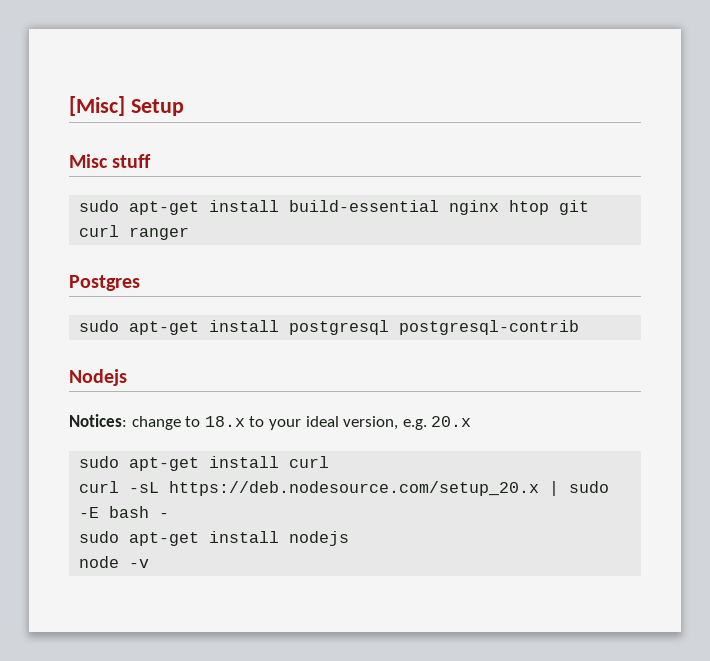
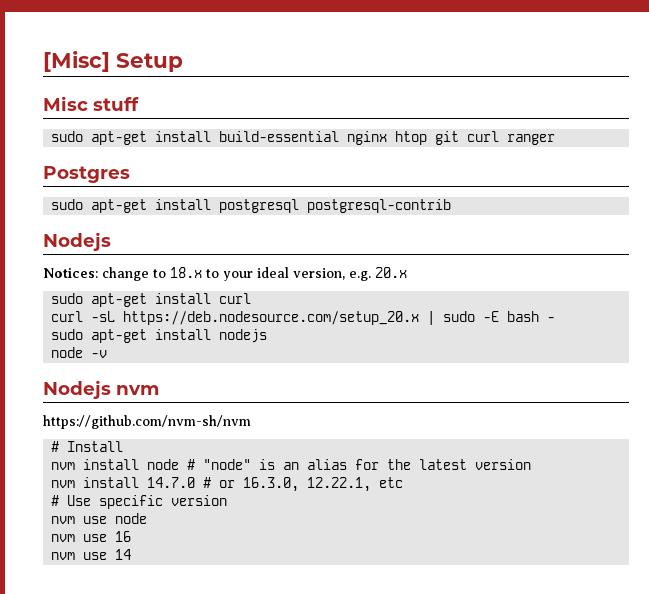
+ Nodejs nvm
+ https://github.com/nvm-sh/nvm
+ # Install
+ nvm install node # "node" is an alias for the latest version
+ nvm install 14.7.0 # or 16.3.0, 12.22.1, etc
+ # Use specific version
+ nvm use node
+ nvm use 16
+ nvm use 14

